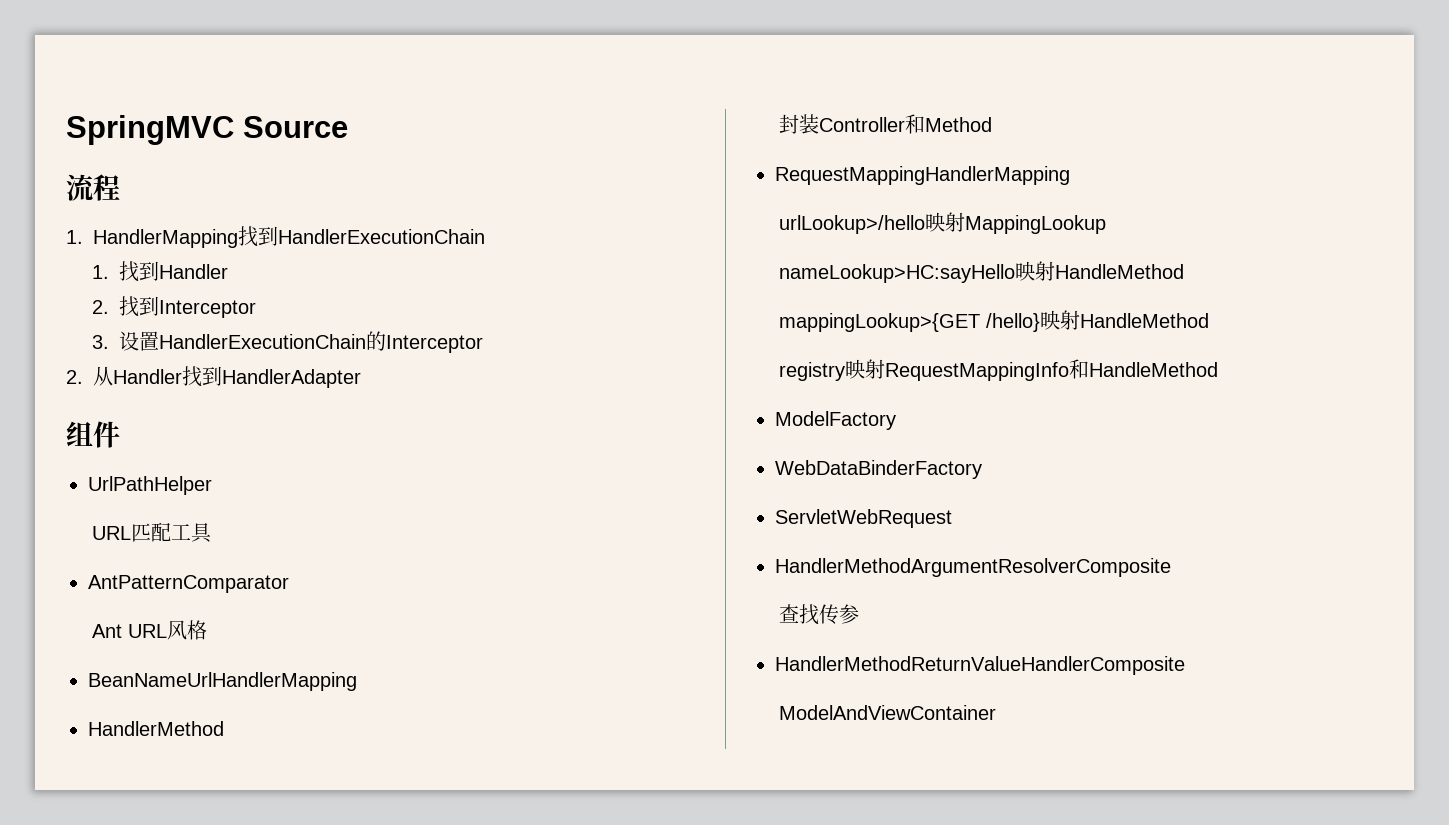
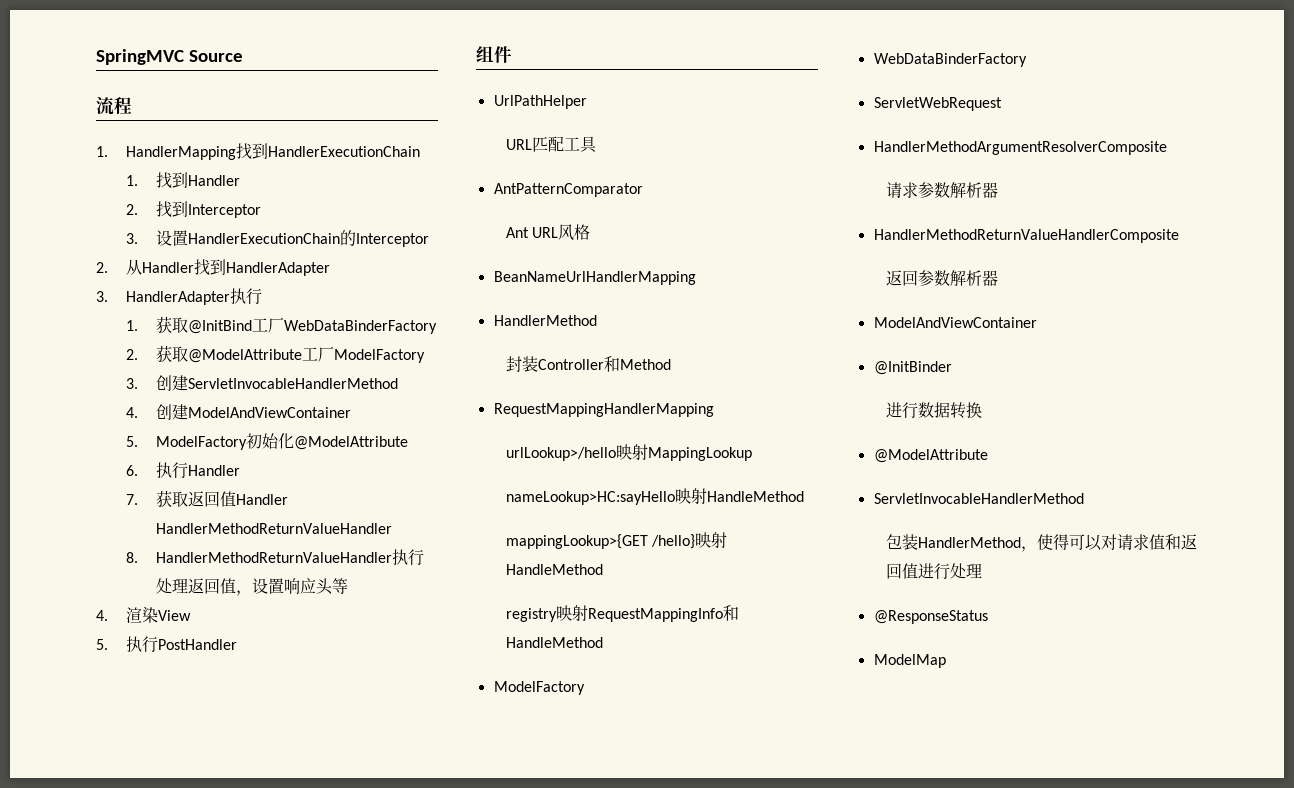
+ 3. HandlerAdapter执行
+ 1.获取@InitBind工厂WebDataBinderFactory
+ 2.获取@ModelAttribute工厂ModelFactory
+ 3.创建ServletInvocableHandlerMethod
+ 4.创建ModelAndViewContainer
+ 5. ModelFactory初始化@ModelAttribute
+ 6.执行Handler
+ 7.获取返回值Handler HandlerMethodReturnValueHandler
+ 8. HandlerMethodReturnValueHandler执行处理返回值，设置响应头等
+ 4.渲染View
+ 5.执行PostHandler
- 查找传参
+ 请求参数解析器
+ 返回参数解析器
  ModelAndViewContainer
+ @InitBinder
+ 进行数据转换
+ @ModelAttribute
+ ServletInvocableHandlerMethod
+ 包装HandlerMethod，使得可以对请求值和返回值进行处理
+ @ResponseStatus
+ ModelMap

